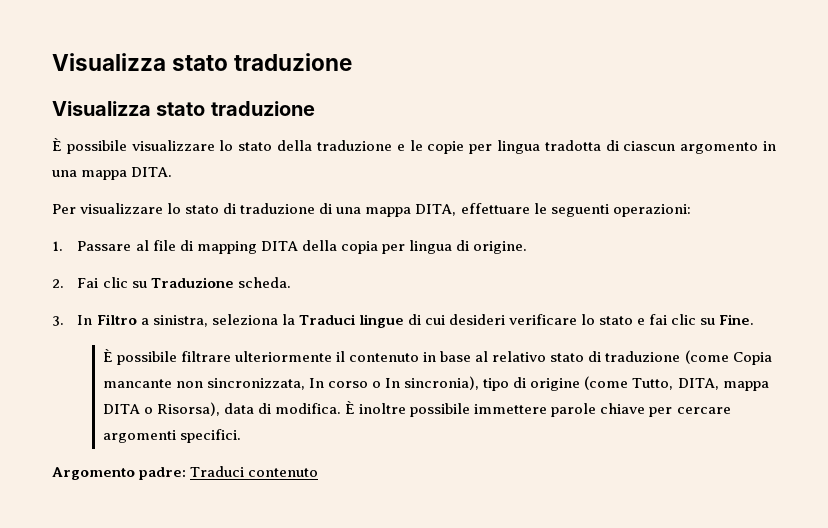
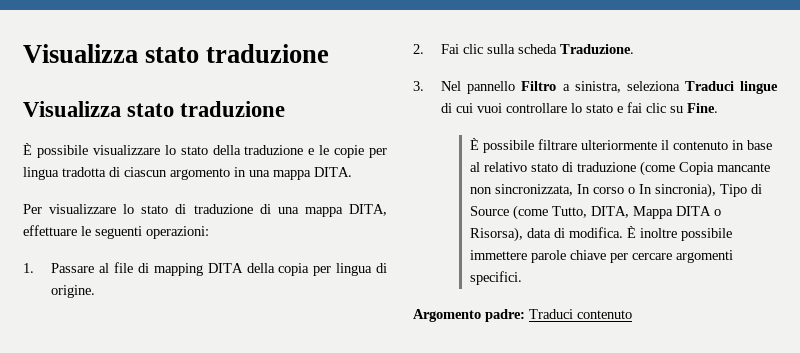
- 2. Fai clic su Traduzione scheda.
+ 2. Fai clic sulla scheda Traduzione.
- 3. In Filtro a sinistra, seleziona la Traduci lingue di cui desideri verificare lo stato e fai clic su Fine.
+ 3. Nel pannello Filtro a sinistra, seleziona Traduci lingue di cui vuoi controllare lo stato e fai clic su Fine.
- È possibile filtrare ulteriormente il contenuto in base al relativo stato di traduzione (come Copia mancante non sincronizzata, In corso o In sincronia), tipo di origine (come Tutto, DITA, mappa DITA o Risorsa), data di modifica.
+ È possibile filtrare ulteriormente il contenuto in base al relativo stato di traduzione (come Copia mancante non sincronizzata, In corso o In sincronia), Tipo di Source (come Tutto, DITA, Mappa DITA o Risorsa), data di modifica.

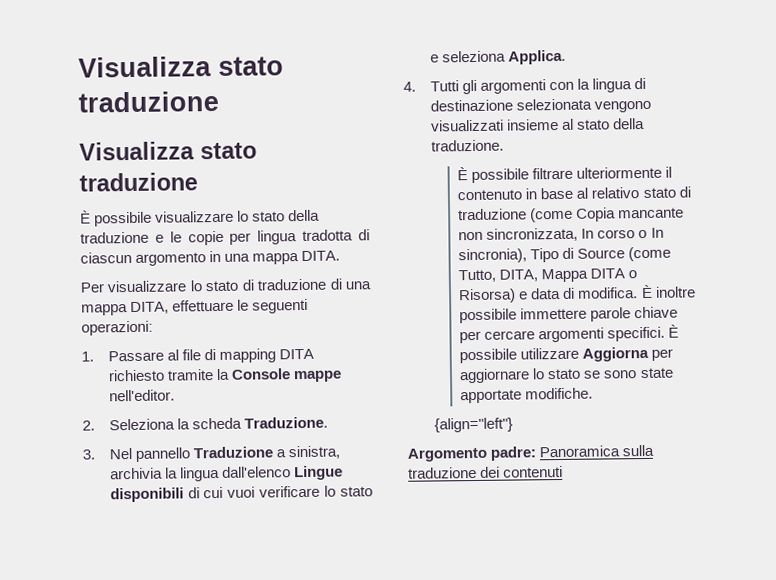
- 1. Passare al file di mapping DITA della copia per lingua di origine.
- 2. Fai clic sulla scheda Traduzione.
+ 1. Passare al file di mapping DITA richiesto tramite la Console mappe nell'editor.
+ 2. Seleziona la scheda Traduzione.
- 3. Nel pannello Filtro a sinistra, seleziona Traduci lingue di cui vuoi controllare lo stato e fai clic su Fine.
+ 3. Nel pannello Traduzione a sinistra, archivia la lingua dall'elenco Lingue disponibili di cui vuoi verificare lo stato e seleziona Applica.
+ 4. Tutti gli argomenti con la lingua di destinazione selezionata vengono visualizzati insieme al stato della traduzione.
- È possibile filtrare ulteriormente il contenuto in base al relativo stato di traduzione (come Copia mancante non sincronizzata, In corso o In sincronia), Tipo di Source (come Tutto, DITA, Mappa DITA o Risorsa), data di modifica.
+ È possibile filtrare ulteriormente il contenuto in base al relativo stato di traduzione (come Copia mancante non sincronizzata, In corso o In sincronia), Tipo di Source (come Tutto, DITA, Mappa DITA o Risorsa) e data di modifica.
- È inoltre possibile immettere parole chiave per cercare argomenti specifici.
- Argomento padre: Traduci contenuto
+ È inoltre possibile immettere parole chiave per cercare argomenti specifici. È possibile utilizzare Aggiorna per aggiornare lo stato se sono state apportate modifiche.
+ {align="left"}
+ Argomento padre: Panoramica sulla traduzione dei contenuti

